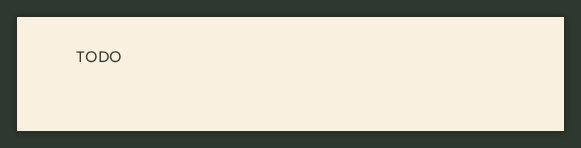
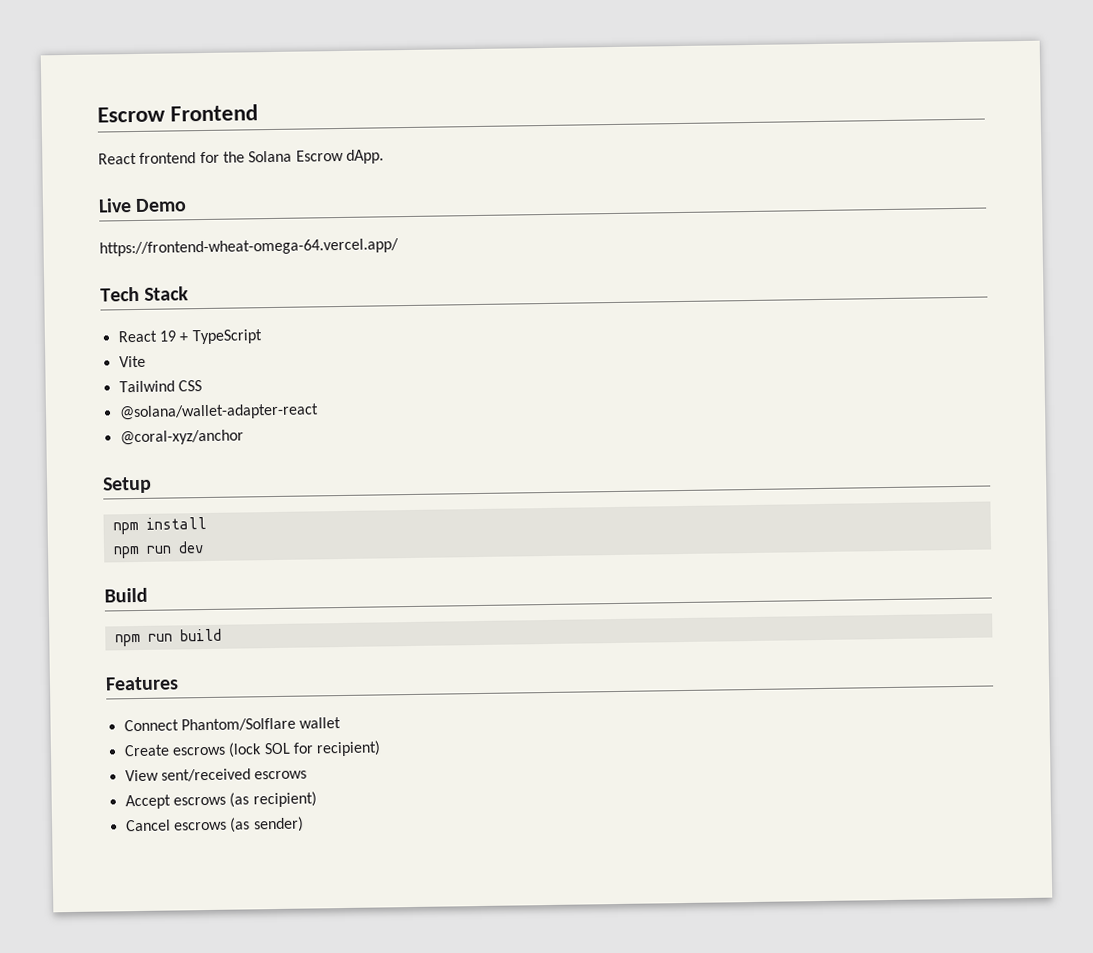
- TODO
+ Escrow Frontend
+ React frontend for the Solana Escrow dApp.
+ Live Demo
+ https://frontend-wheat-omega-64.vercel.app/
+ Tech Stack
+ React 19 + TypeScript
+ Vite
+ Tailwind CSS
+ @solana/wallet-adapter-react
+ @coral-xyz/anchor
+ Setup
+ npm install
+ npm run dev
+ Build
+ npm run build
+ Features
+ Connect Phantom/Solflare wallet
+ Create escrows (lock SOL for recipient)
+ View sent/received escrows
+ Accept escrows (as recipient)
+ Cancel escrows (as sender)

